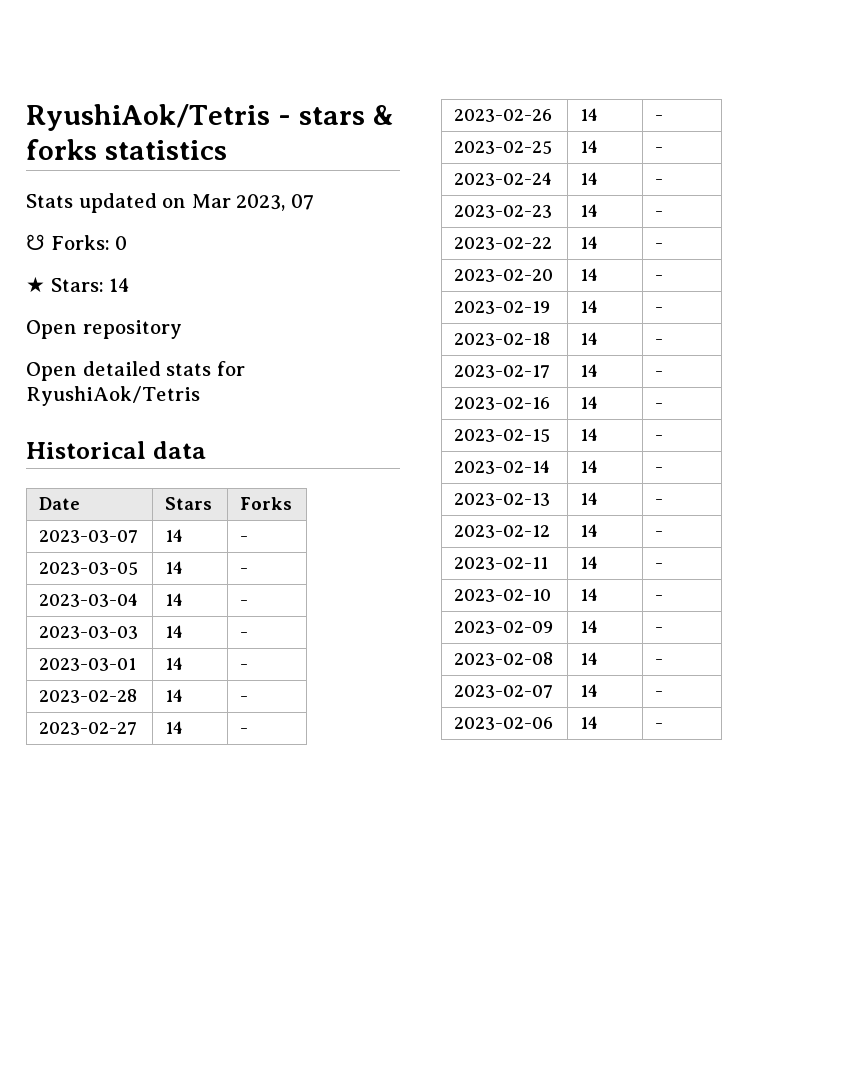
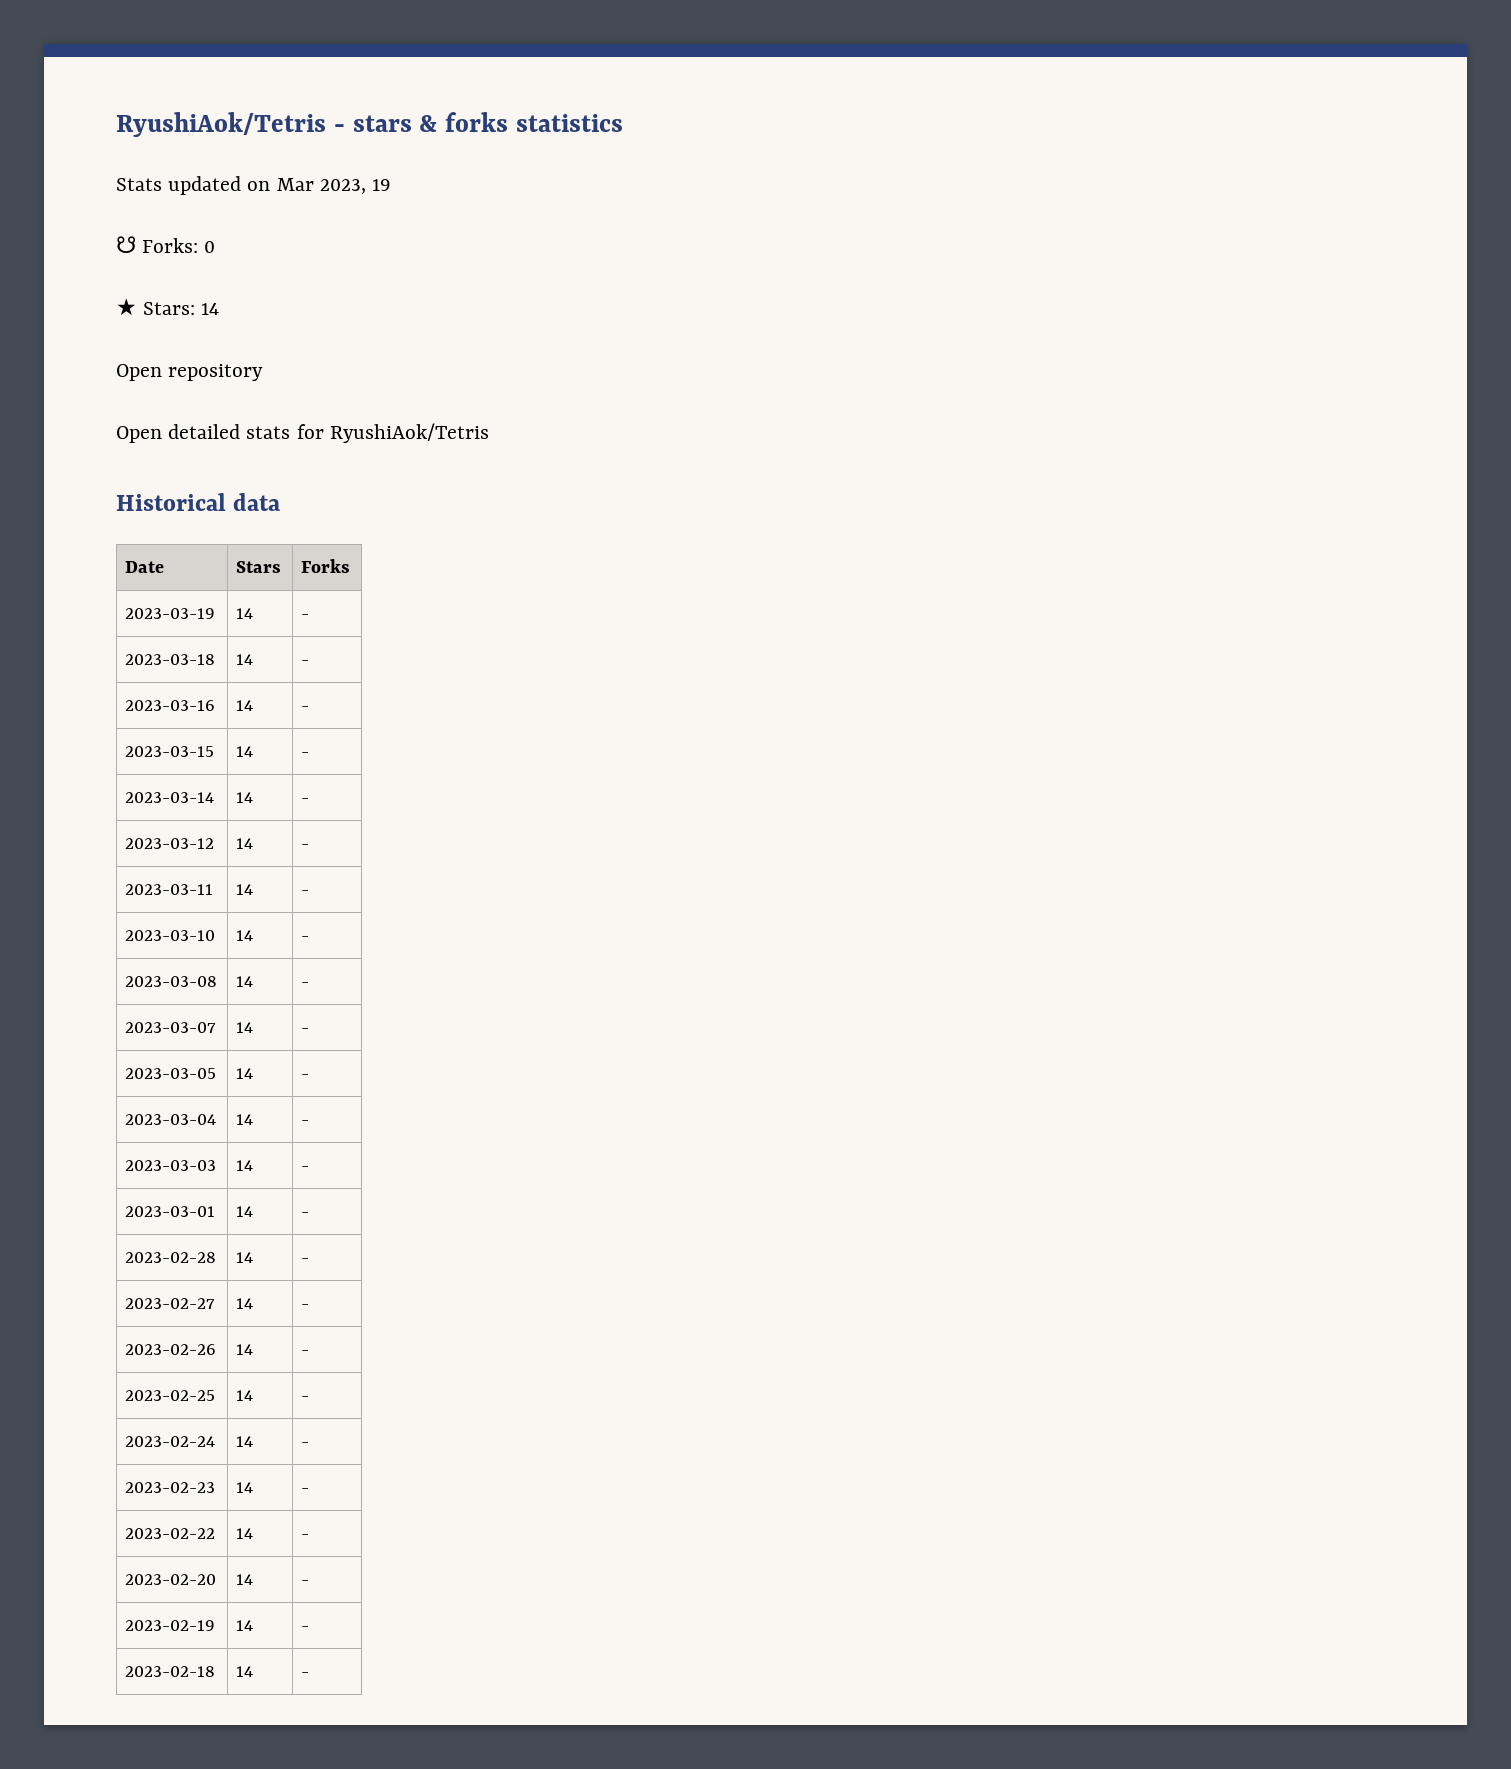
- Stats updated on Mar 2023, 07
+ Stats updated on Mar 2023, 19
+ 2023-03-19 | 14 | -
+ 2023-03-18 | 14 | -
+ 2023-03-16 | 14 | -
+ 2023-03-15 | 14 | -
+ 2023-03-14 | 14 | -
+ 2023-03-12 | 14 | -
+ 2023-03-11 | 14 | -
+ 2023-03-10 | 14 | -
+ 2023-03-08 | 14 | -
- 2023-02-17 | 14 | -
- 2023-02-16 | 14 | -
- 2023-02-15 | 14 | -
- 2023-02-14 | 14 | -
- 2023-02-13 | 14 | -
- 2023-02-12 | 14 | -
- 2023-02-11 | 14 | -
- 2023-02-10 | 14 | -
- 2023-02-09 | 14 | -
- 2023-02-08 | 14 | -
- 2023-02-07 | 14 | -
- 2023-02-06 | 14 | -

